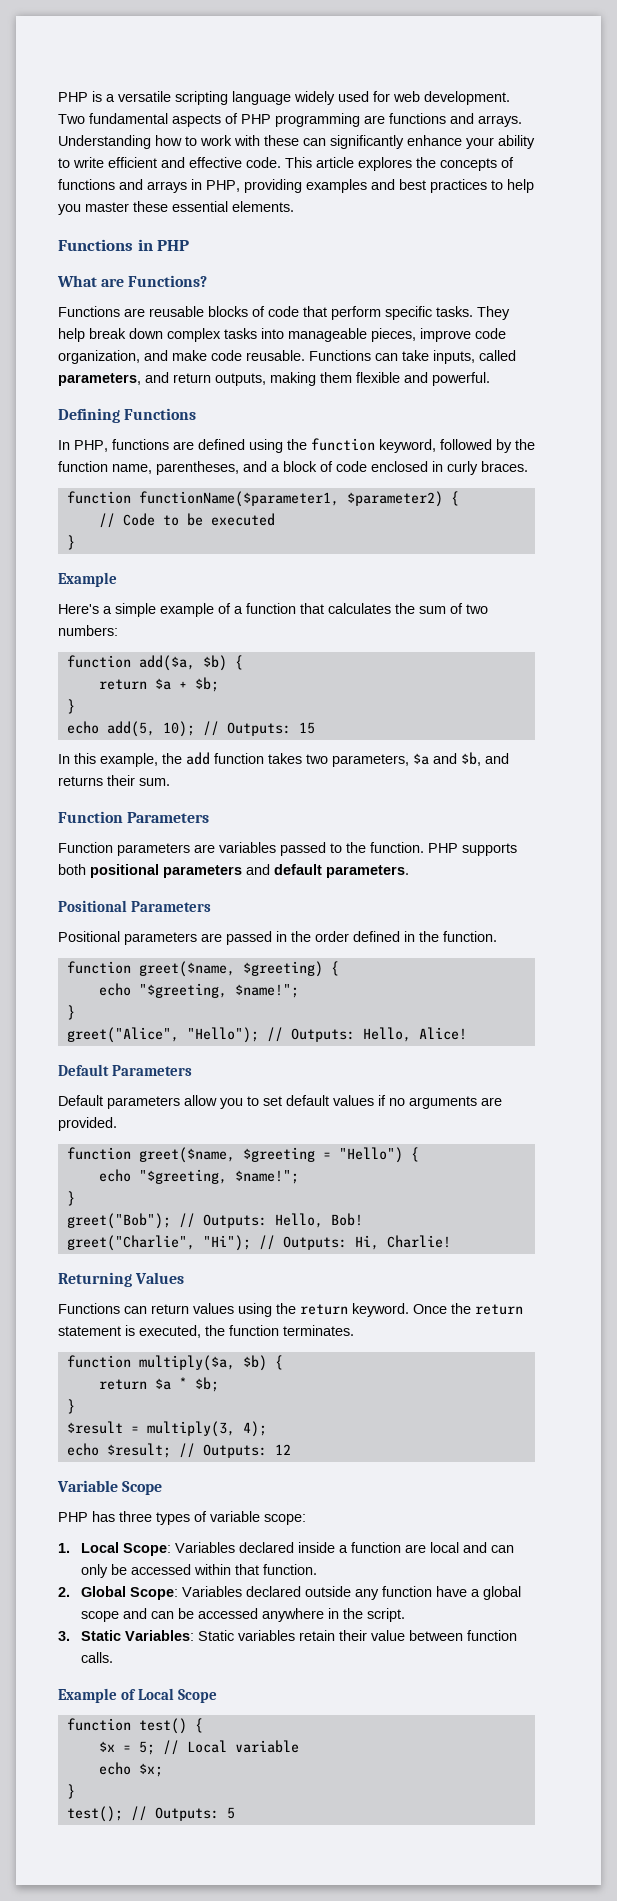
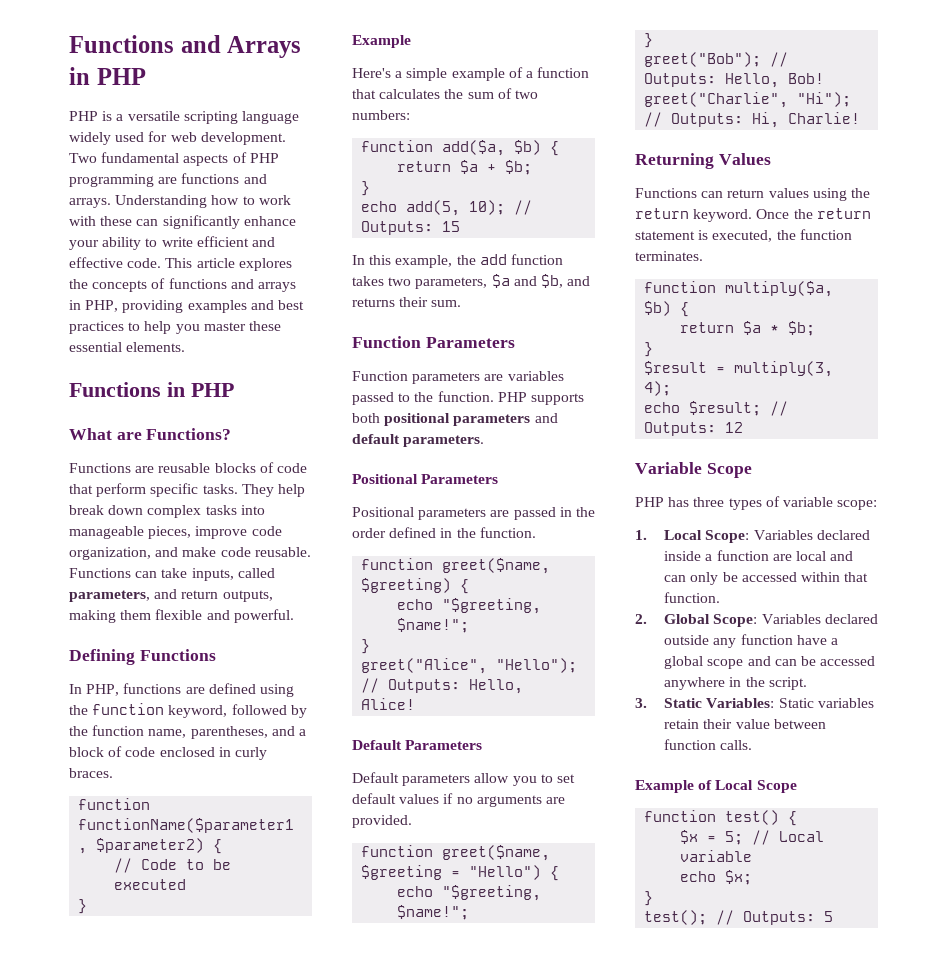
+ Functions and Arrays in PHP

